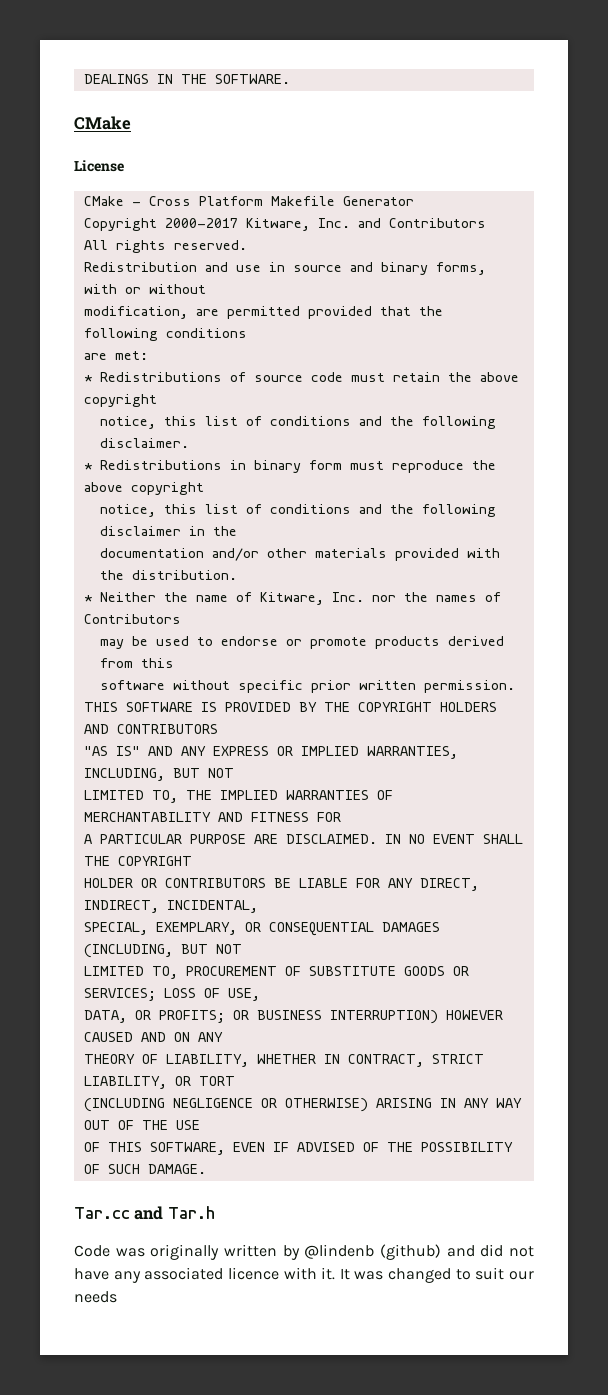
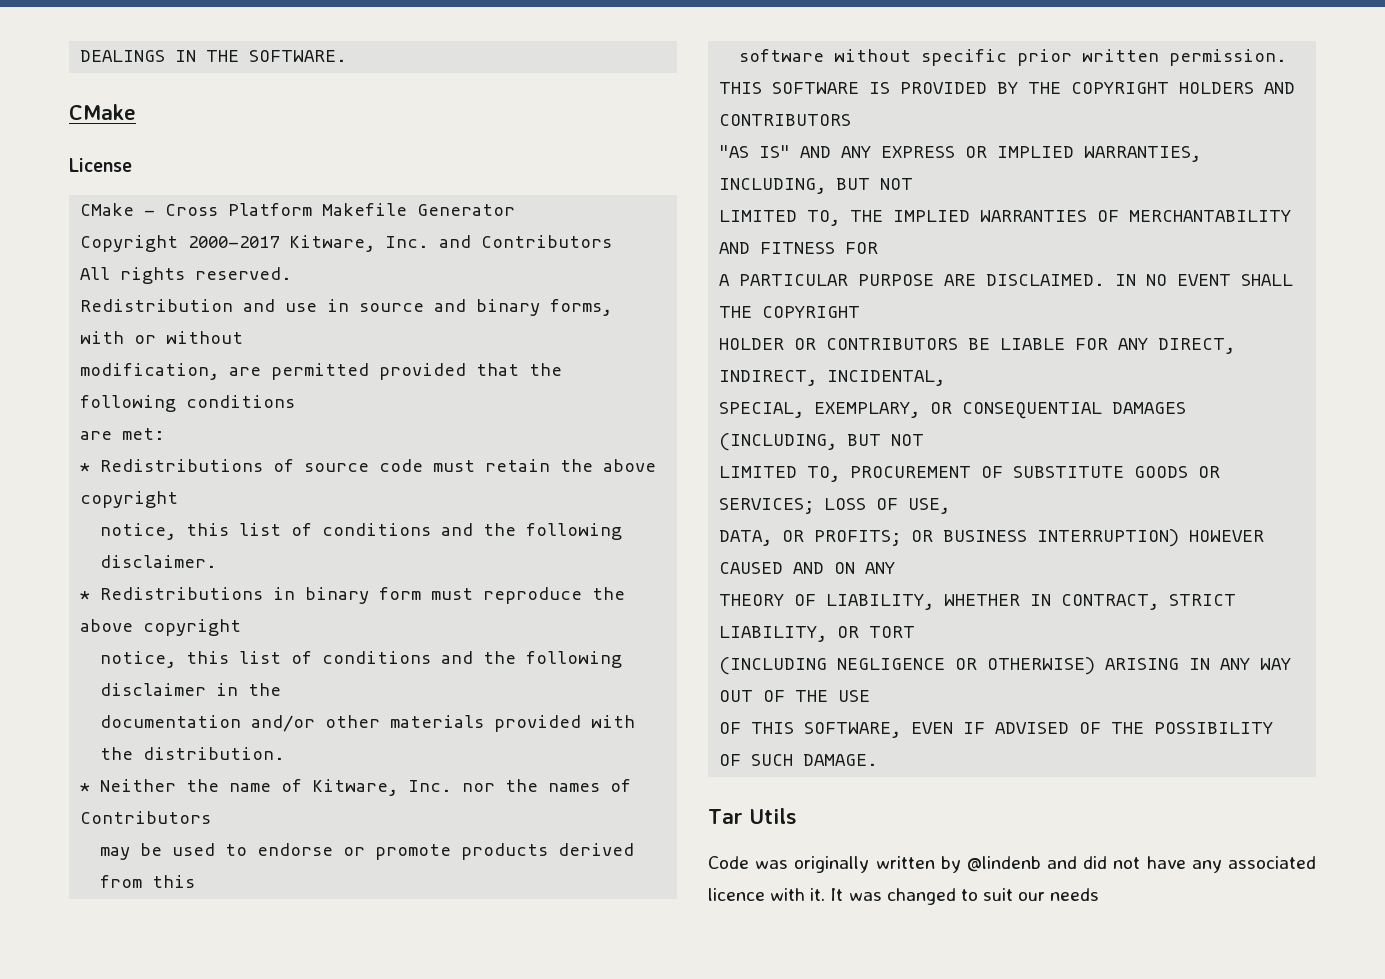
- Tar.cc and Tar.h
+ Tar Utils
- Code was originally written by @lindenb (github) and did not have any associated licence with it.
+ Code was originally written by @lindenb and did not have any associated licence with it.

